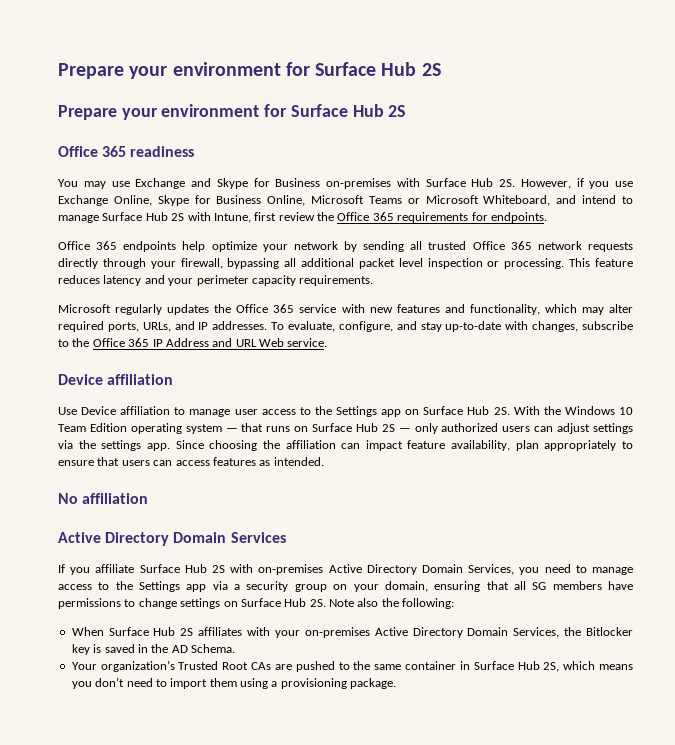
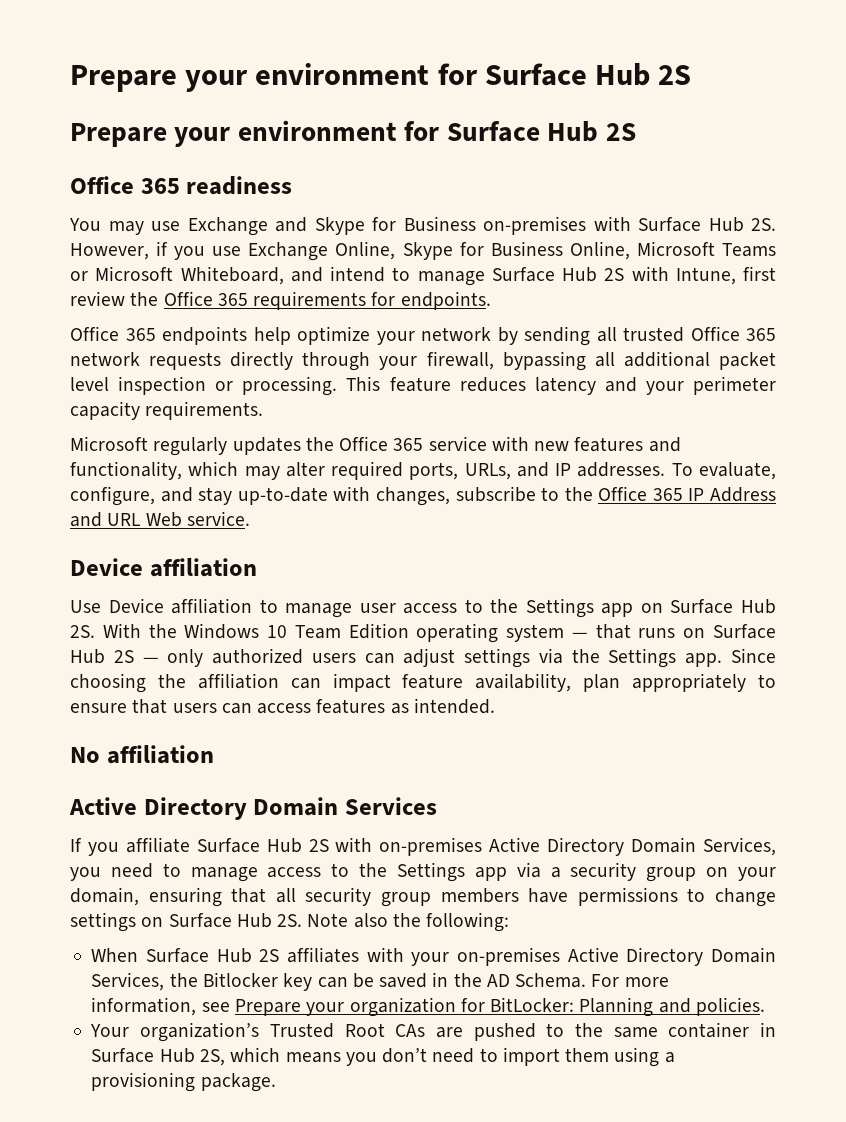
- With the Windows 10 Team Edition operating system — that runs on Surface Hub 2S — only authorized users can adjust settings via the settings app.
+ With the Windows 10 Team Edition operating system — that runs on Surface Hub 2S — only authorized users can adjust settings via the Settings app.
- If you affiliate Surface Hub 2S with on-premises Active Directory Domain Services, you need to manage access to the Settings app via a security group on your domain, ensuring that all SG members have permissions to change settings on Surface Hub 2S.
+ If you affiliate Surface Hub 2S with on-premises Active Directory Domain Services, you need to manage access to the Settings app via a security group on your domain, ensuring that all security group members have permissions to change settings on Surface Hub 2S.
- When Surface Hub 2S affiliates with your on-premises Active Directory Domain Services, the Bitlocker key is saved in the AD Schema.
+ When Surface Hub 2S affiliates with your on-premises Active Directory Domain Services, the Bitlocker key can be saved in the AD Schema. For more information, see Prepare your organization for BitLocker: Planning and policies.

